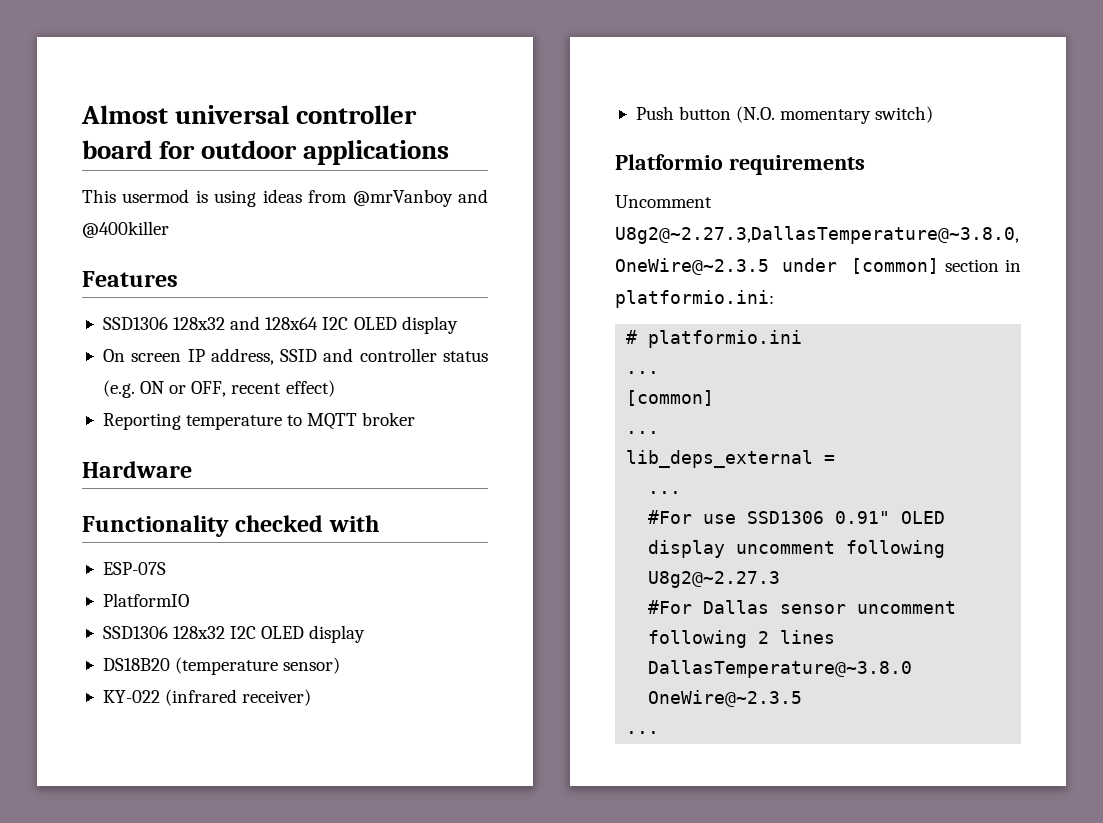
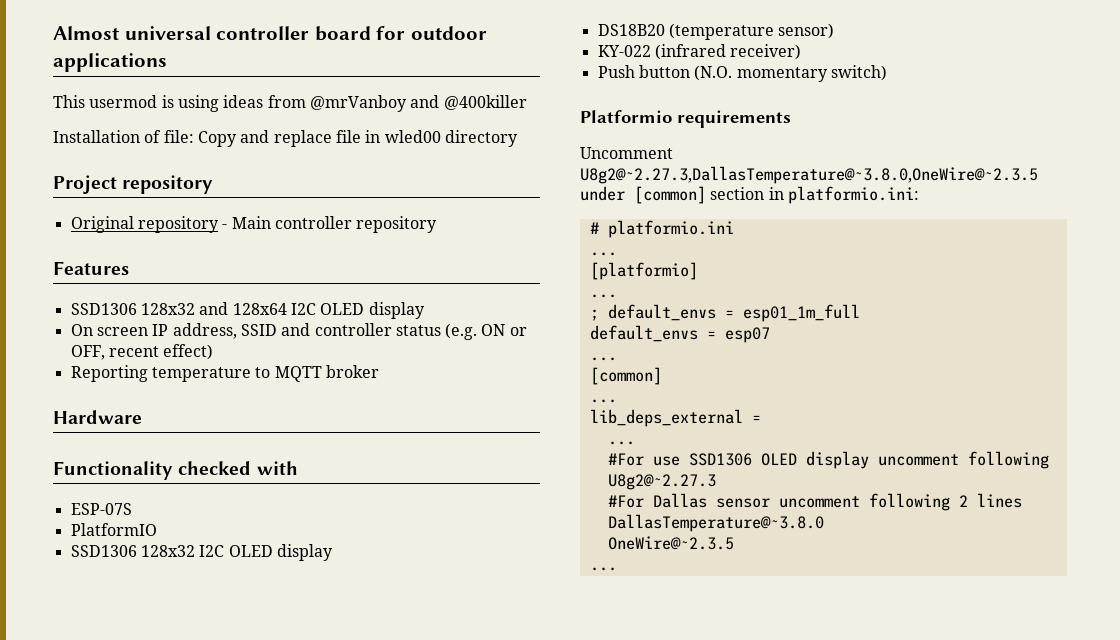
+ Installation of file: Copy and replace file in wled00 directory
+ Project repository
+ Original repository - Main controller repository
+ [platformio]
+ ...
+ ; default_envs = esp01_1m_full
+ default_envs = esp07
+ ...
- #For use SSD1306 0.91" OLED display uncomment following
+ #For use SSD1306 OLED display uncomment following

